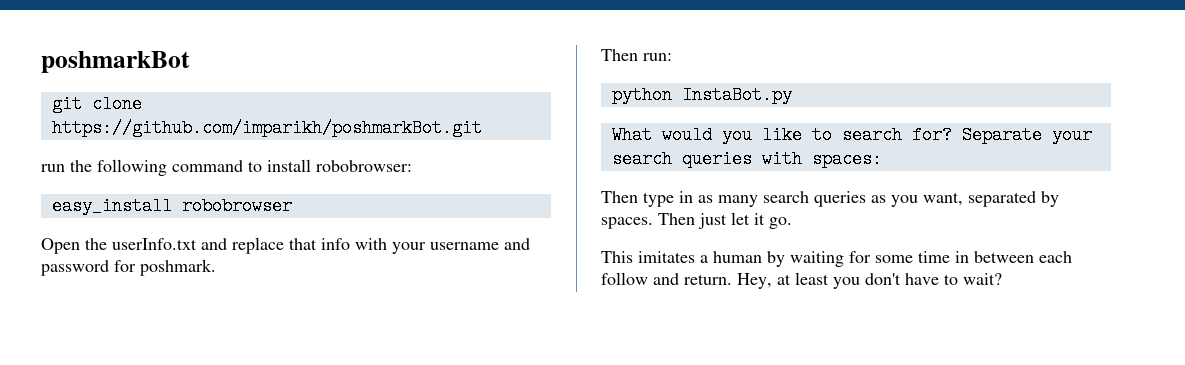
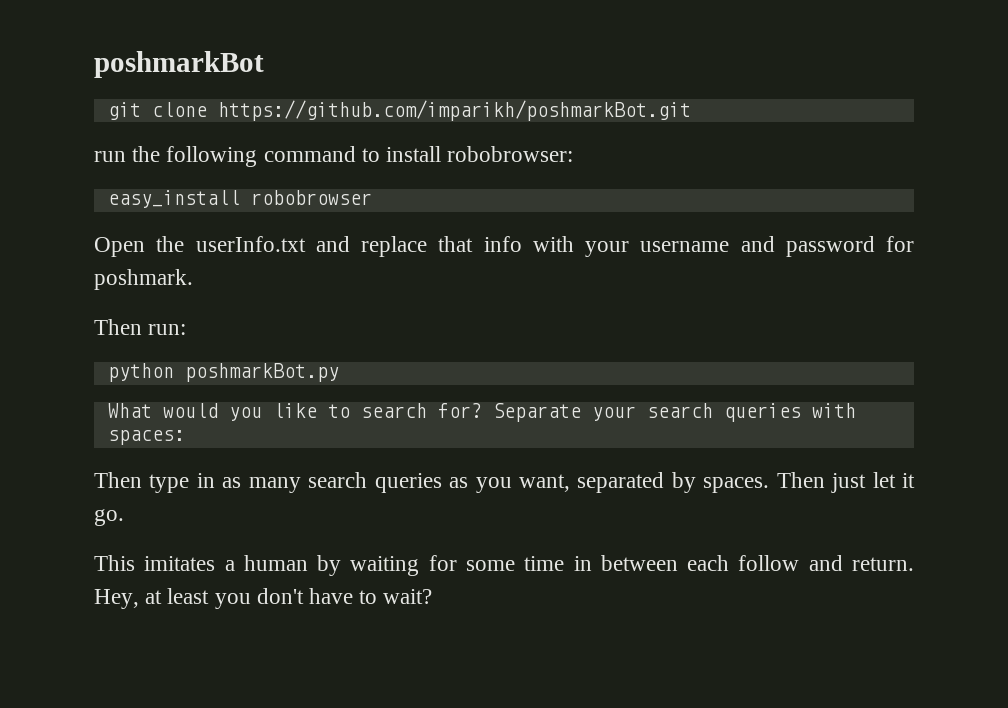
- python InstaBot.py
+ python poshmarkBot.py

